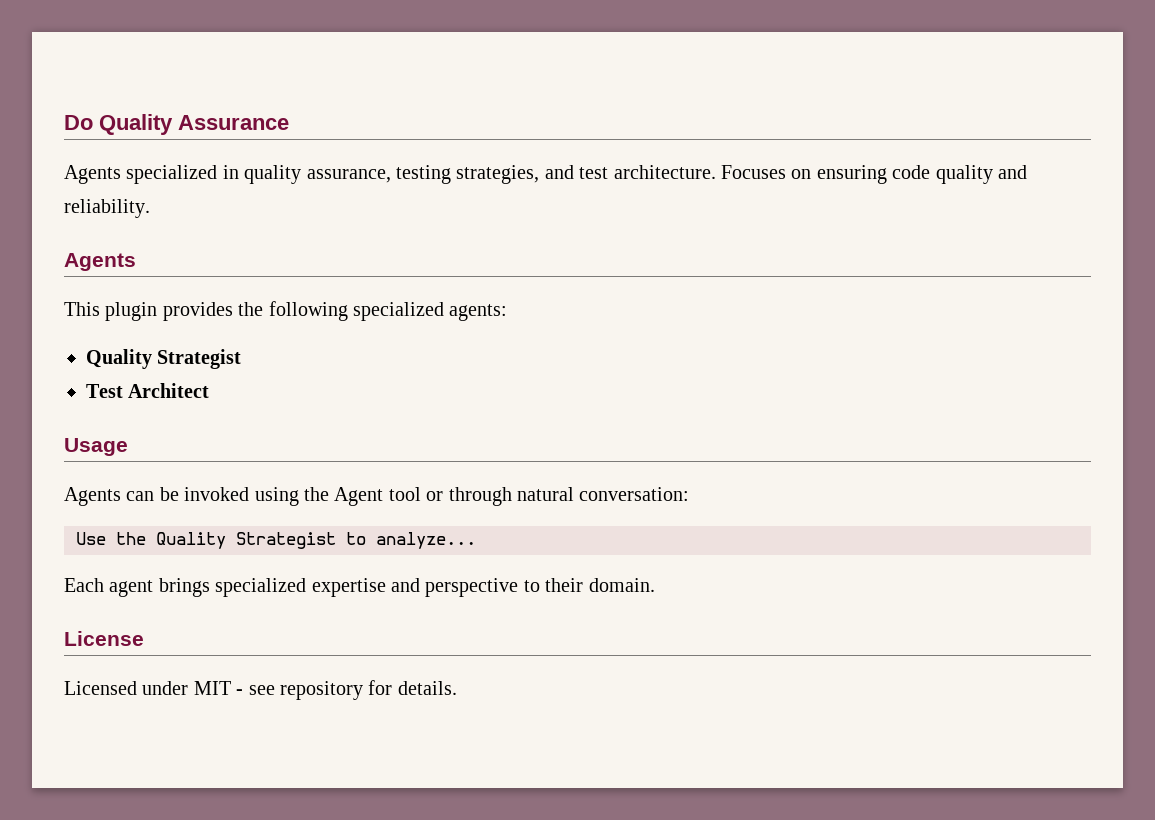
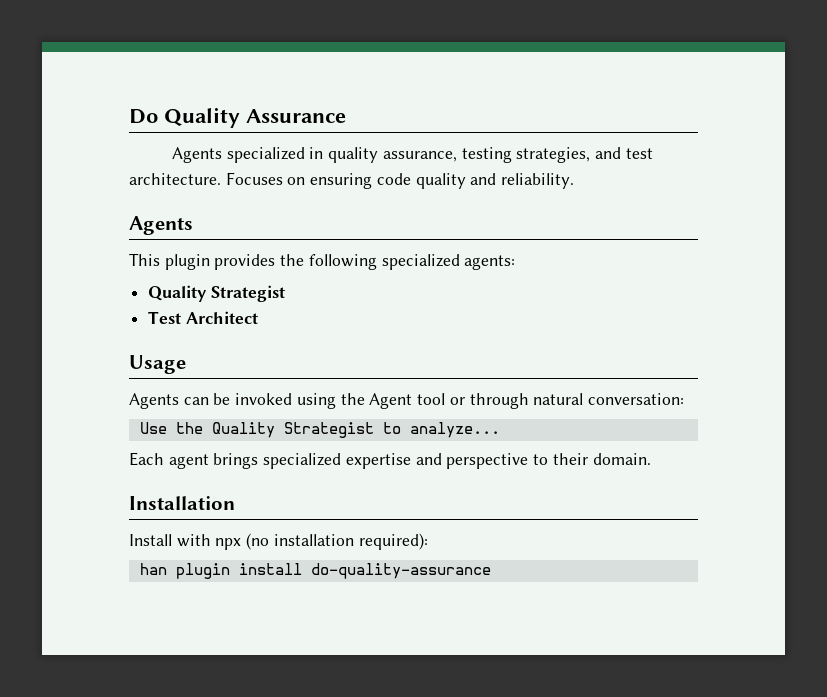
- License
- Licensed under MIT - see repository for details.
+ Installation
+ Install with npx (no installation required):
+ han plugin install do-quality-assurance

